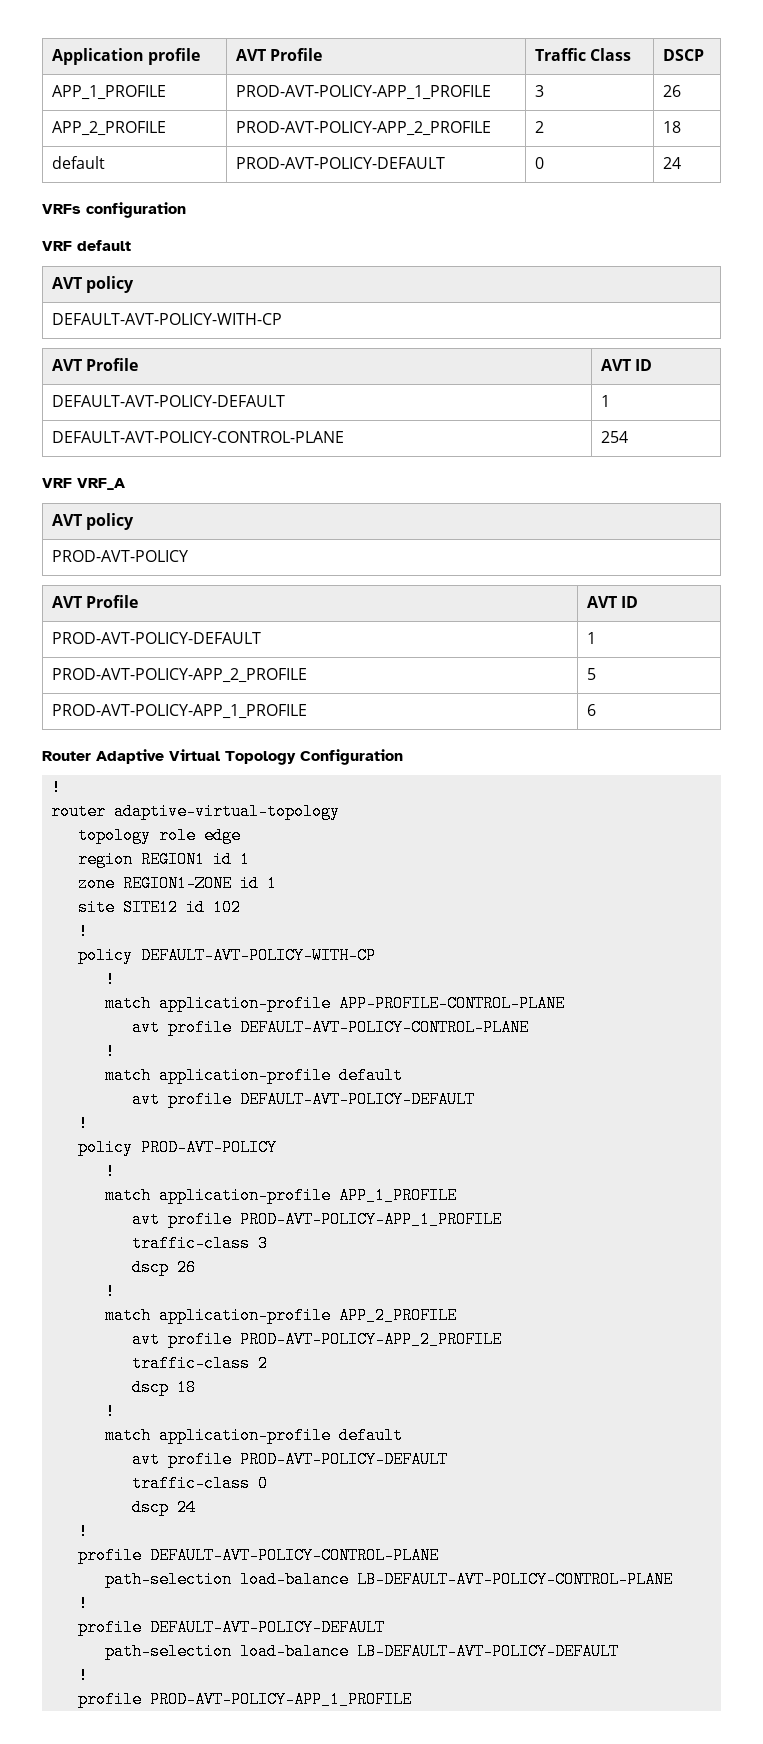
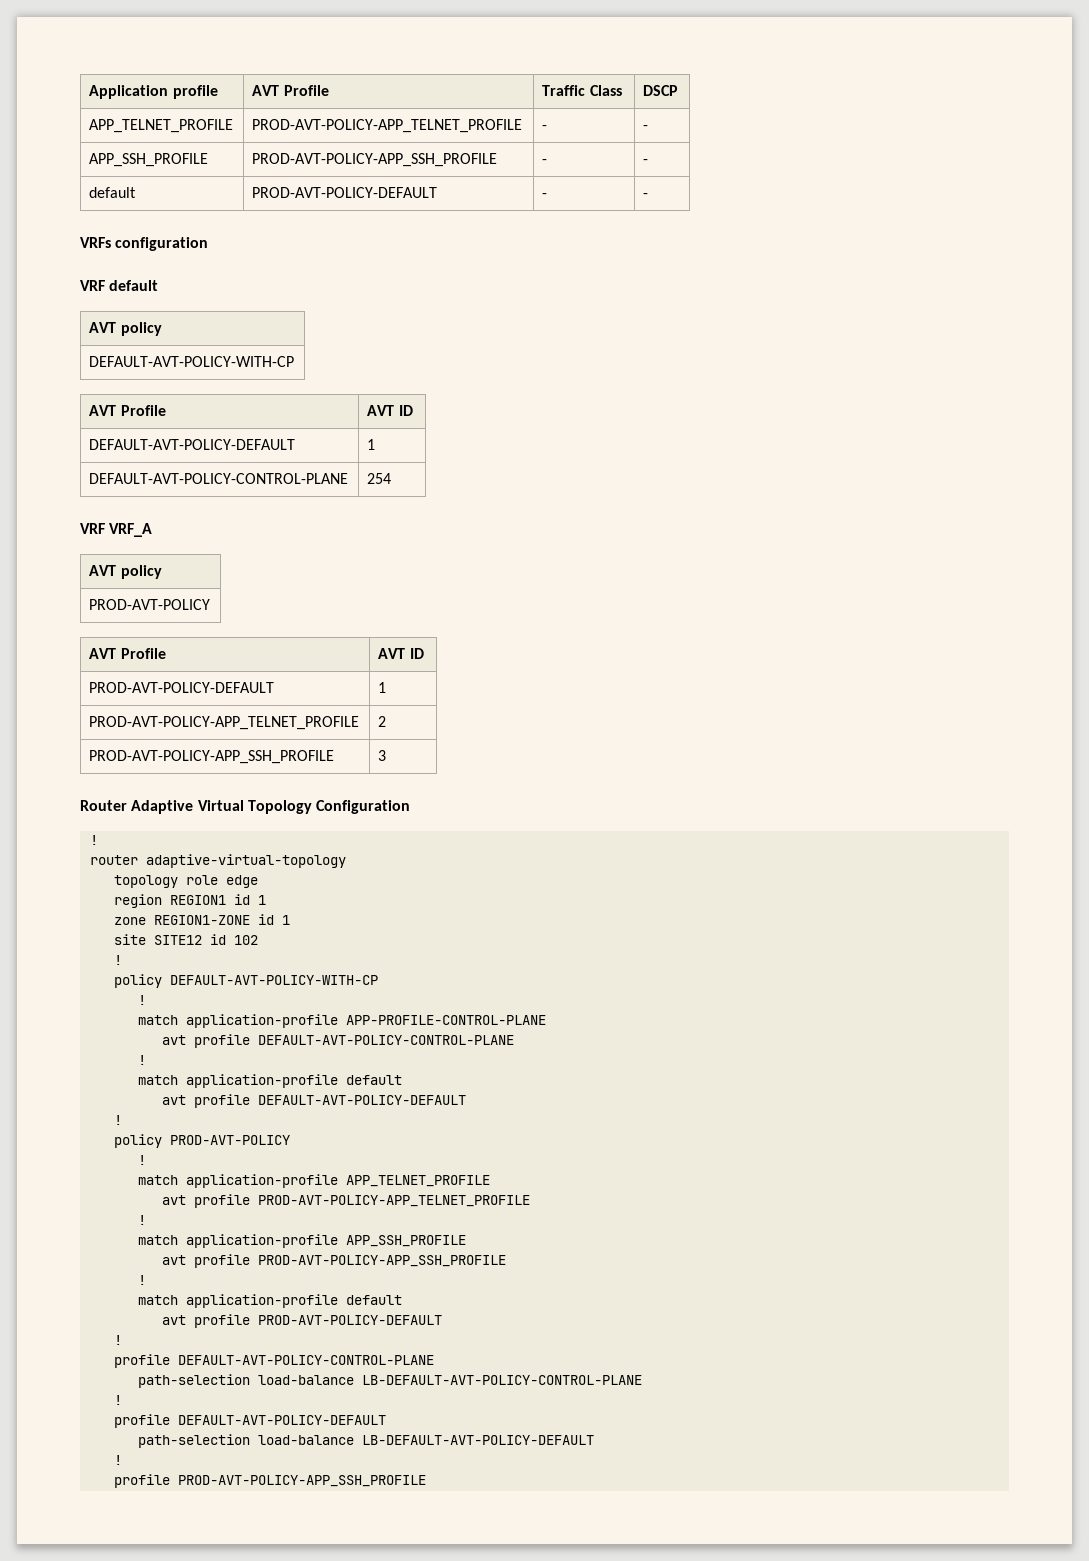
- APP_1_PROFILE | PROD-AVT-POLICY-APP_1_PROFILE | 3 | 26
- APP_2_PROFILE | PROD-AVT-POLICY-APP_2_PROFILE | 2 | 18
+ APP_TELNET_PROFILE | PROD-AVT-POLICY-APP_TELNET_PROFILE | - | -
+ APP_SSH_PROFILE | PROD-AVT-POLICY-APP_SSH_PROFILE | - | -
- default | PROD-AVT-POLICY-DEFAULT | 0 | 24
+ default | PROD-AVT-POLICY-DEFAULT | - | -
- PROD-AVT-POLICY-APP_2_PROFILE | 5
- PROD-AVT-POLICY-APP_1_PROFILE | 6
+ PROD-AVT-POLICY-APP_TELNET_PROFILE | 2
+ PROD-AVT-POLICY-APP_SSH_PROFILE | 3
- match application-profile APP_1_PROFILE
- avt profile PROD-AVT-POLICY-APP_1_PROFILE
- traffic-class 3
- dscp 26
+ match application-profile APP_TELNET_PROFILE
+ avt profile PROD-AVT-POLICY-APP_TELNET_PROFILE
  !
- match application-profile APP_2_PROFILE
- avt profile PROD-AVT-POLICY-APP_2_PROFILE
- traffic-class 2
- dscp 18
+ match application-profile APP_SSH_PROFILE
+ avt profile PROD-AVT-POLICY-APP_SSH_PROFILE
- traffic-class 0
- dscp 24
  path-selection load-balance LB-DEFAULT-AVT-POLICY-DEFAULT
  !
- profile PROD-AVT-POLICY-APP_1_PROFILE
+ profile PROD-AVT-POLICY-APP_SSH_PROFILE

